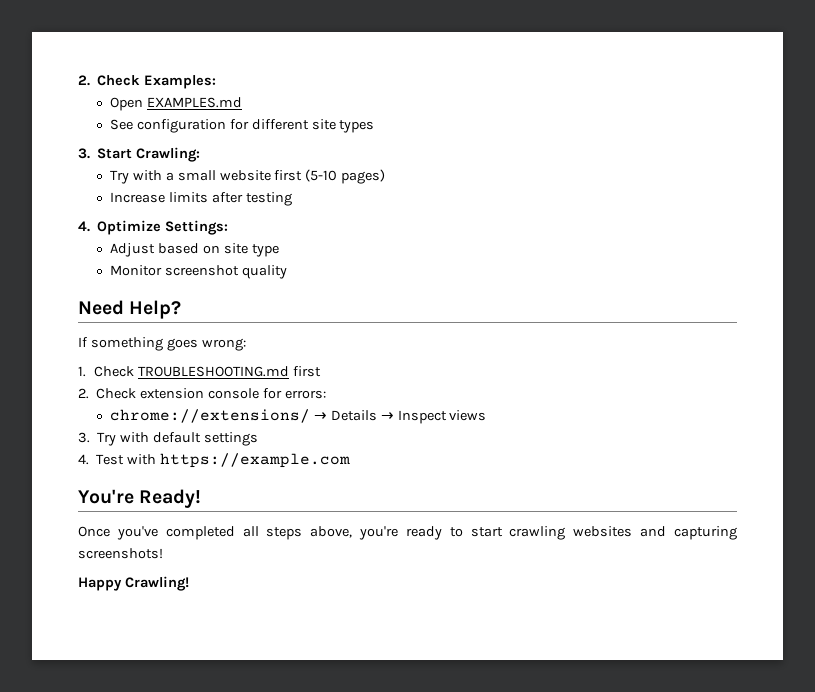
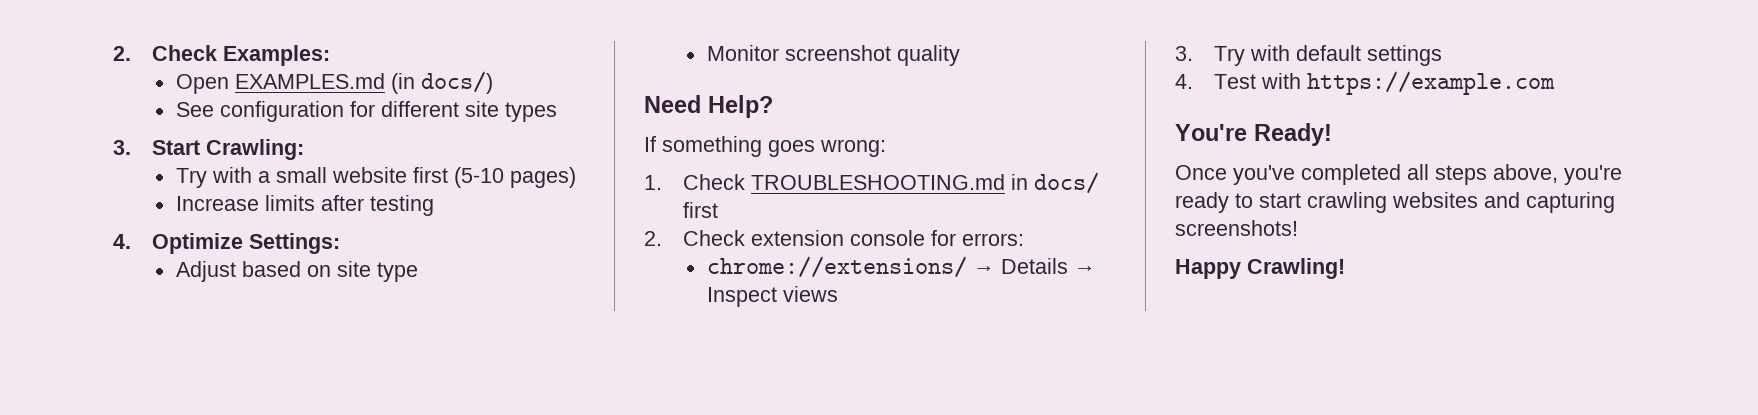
- Open EXAMPLES.md
+ Open EXAMPLES.md (in docs/)
- 1. Check TROUBLESHOOTING.md first
+ 1. Check TROUBLESHOOTING.md in docs/ first

